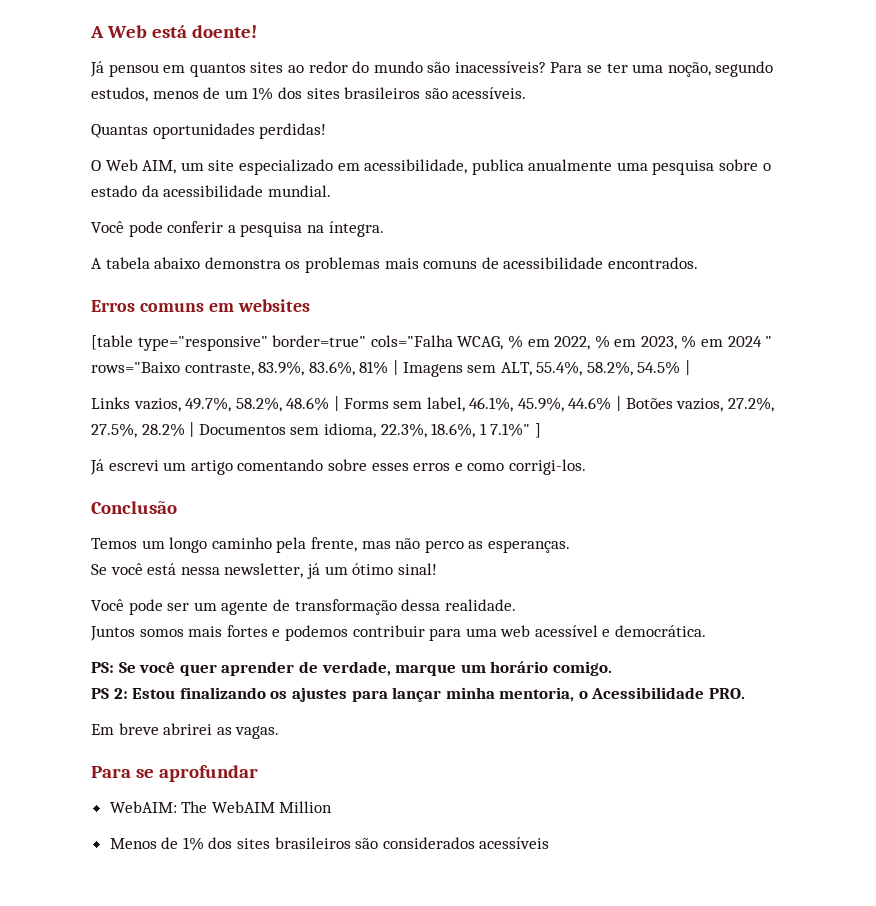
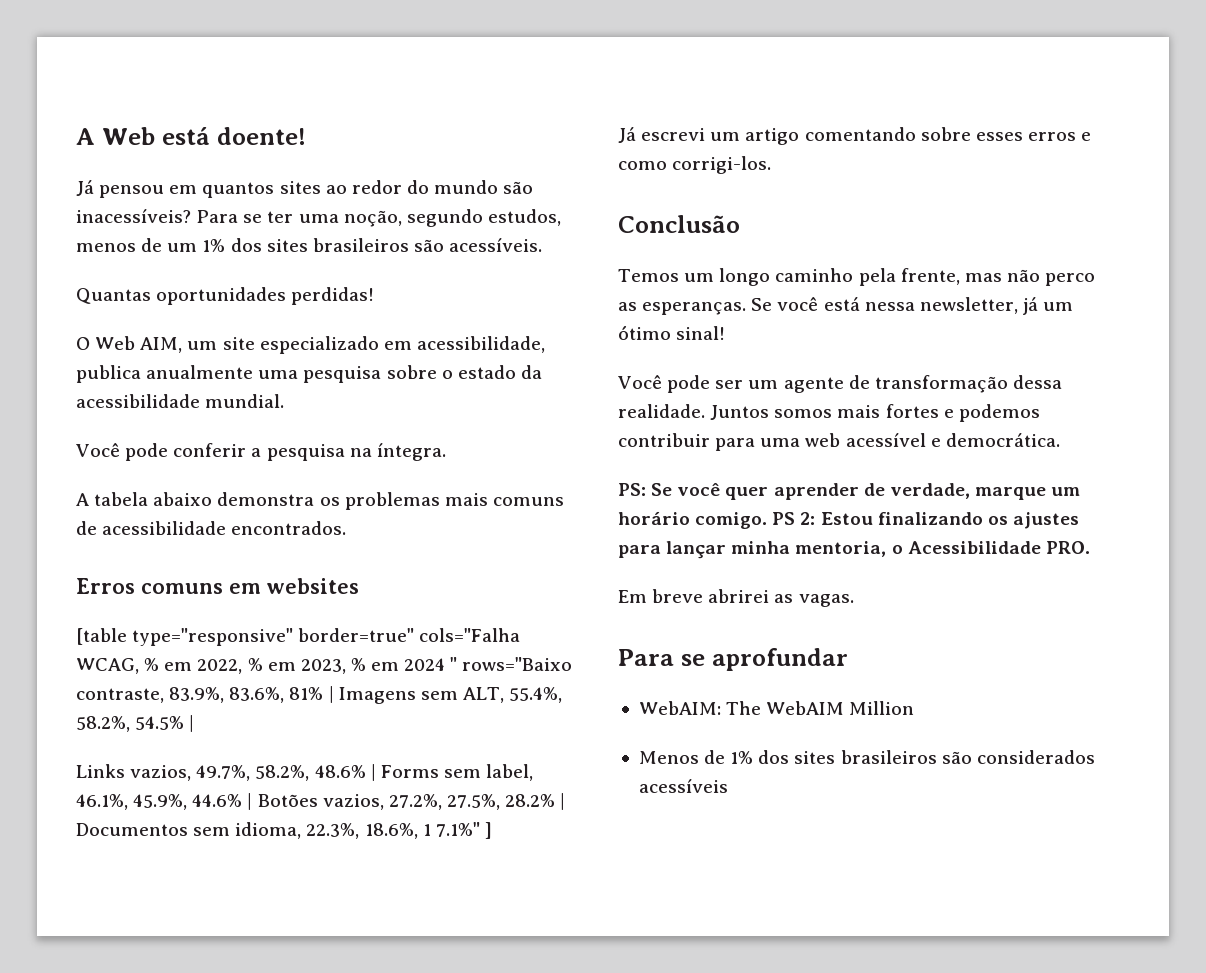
- Temos um longo caminho pela frente, mas não perco as esperanças.
- Se você está nessa newsletter, já um ótimo sinal!
+ Temos um longo caminho pela frente, mas não perco as esperanças. Se você está nessa newsletter, já um ótimo sinal!
- Você pode ser um agente de transformação dessa realidade.
- Juntos somos mais fortes e podemos contribuir para uma web acessível e democrática.
+ Você pode ser um agente de transformação dessa realidade. Juntos somos mais fortes e podemos contribuir para uma web acessível e democrática.
- PS: Se você quer aprender de verdade, marque um horário comigo.
- PS 2: Estou finalizando os ajustes para lançar minha mentoria, o Acessibilidade PRO.
+ PS: Se você quer aprender de verdade, marque um horário comigo. PS 2: Estou finalizando os ajustes para lançar minha mentoria, o Acessibilidade PRO.

